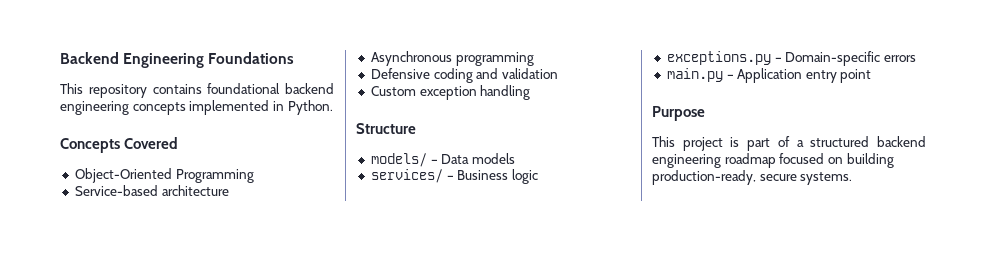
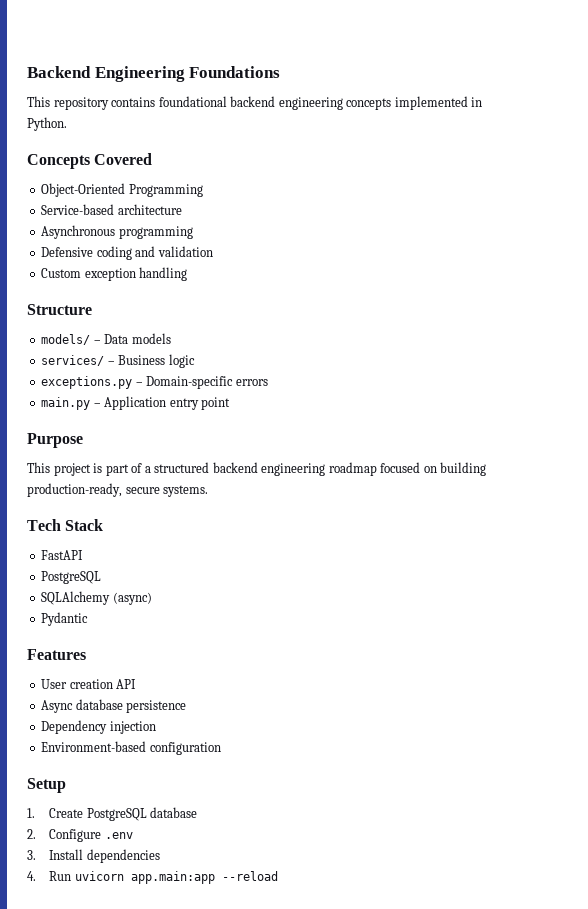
+ Tech Stack
+ FastAPI
+ PostgreSQL
+ SQLAlchemy (async)
+ Pydantic
+ Features
+ User creation API
+ Async database persistence
+ Dependency injection
+ Environment-based configuration
+ Setup
+ 1. Create PostgreSQL database
+ 2. Configure .env
+ 3. Install dependencies
+ 4. Run uvicorn app.main:app --reload

